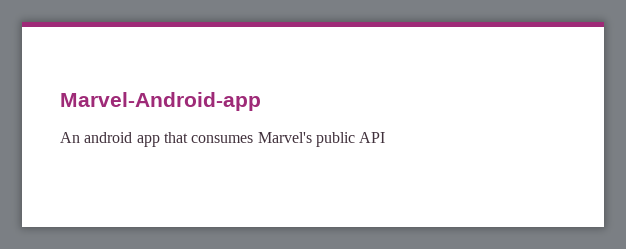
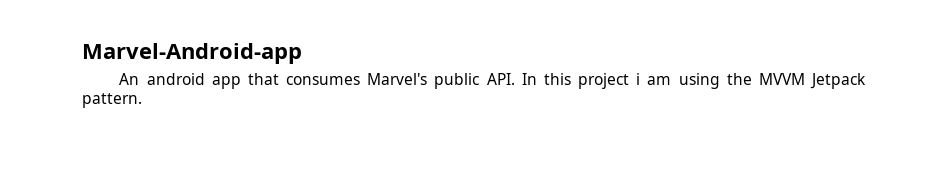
- An android app that consumes Marvel's public API
+ An android app that consumes Marvel's public API. In this project i am using the MVVM Jetpack pattern.

